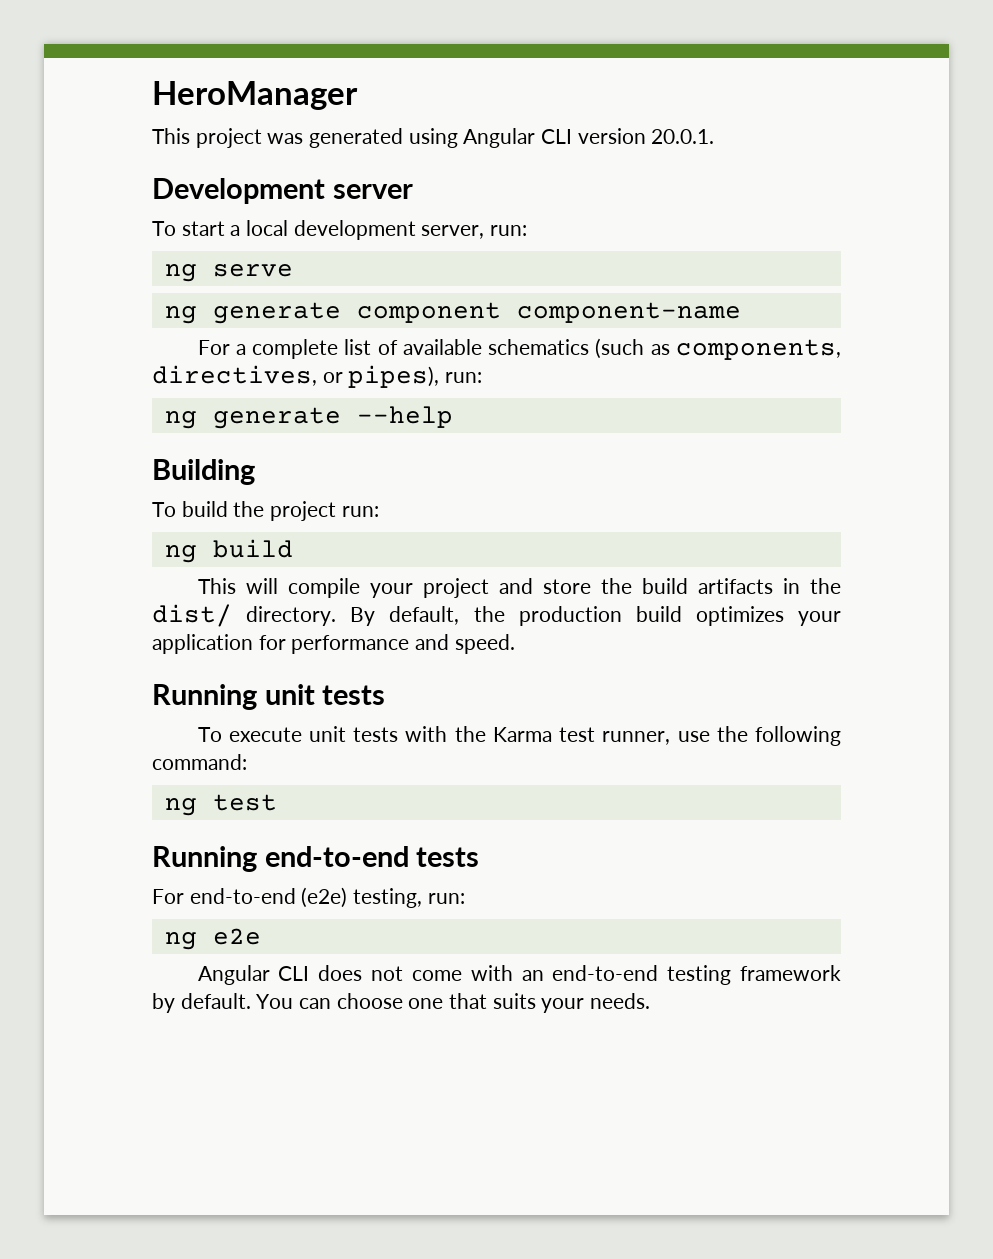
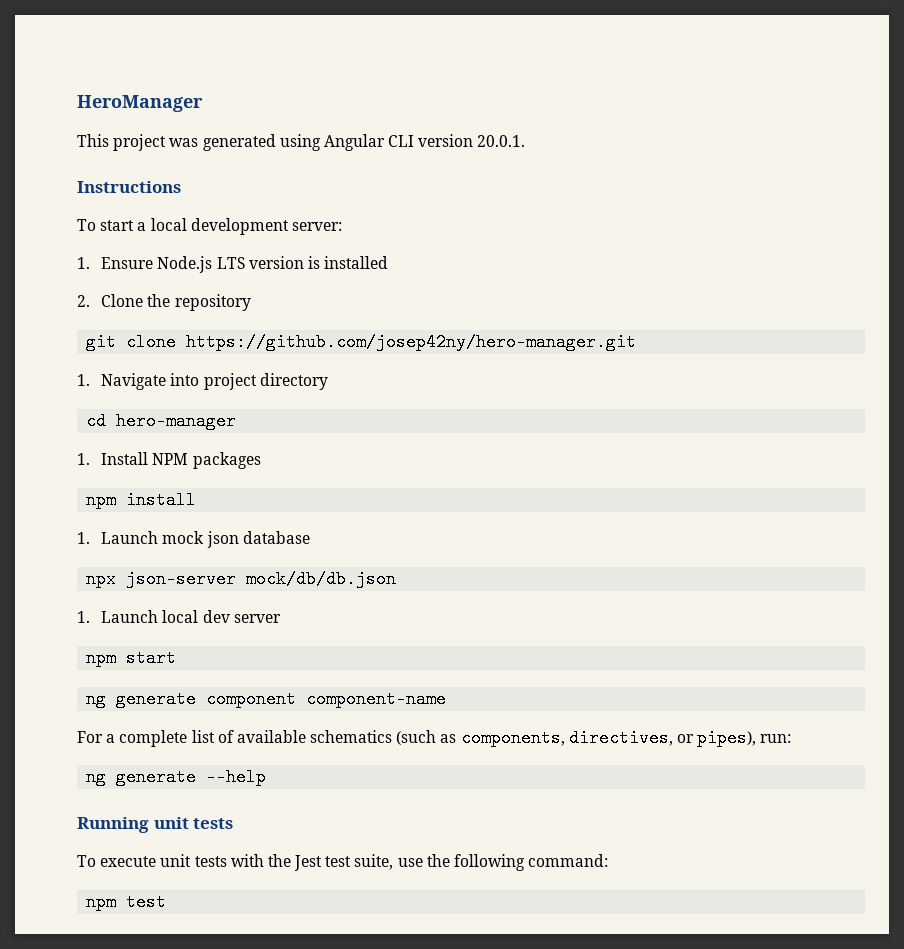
- Development server
+ Instructions
- To start a local development server, run:
- ng serve
+ To start a local development server:
+ 1. Ensure Node.js LTS version is installed
+ 2. Clone the repository
+ git clone https://github.com/josep42ny/hero-manager.git
+ 1. Navigate into project directory
+ cd hero-manager
+ 1. Install NPM packages
+ npm install
+ 1. Launch mock json database
+ npx json-server mock/db/db.json
+ 1. Launch local dev server
+ npm start
- Building
- To build the project run:
- ng build
- This will compile your project and store the build artifacts in the dist/ directory. By default, the production build optimizes your application for performance and speed.
- To execute unit tests with the Karma test runner, use the following command:
+ To execute unit tests with the Jest test suite, use the following command:
- ng test
- Running end-to-end tests
- For end-to-end (e2e) testing, run:
- ng e2e
- Angular CLI does not come with an end-to-end testing framework by default. You can choose one that suits your needs.
+ npm test

